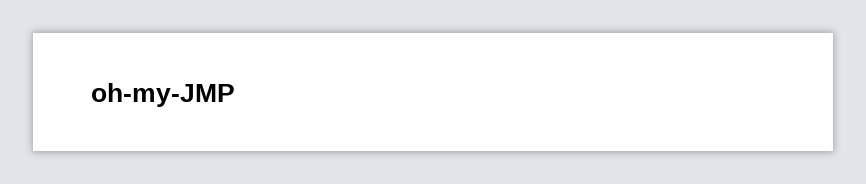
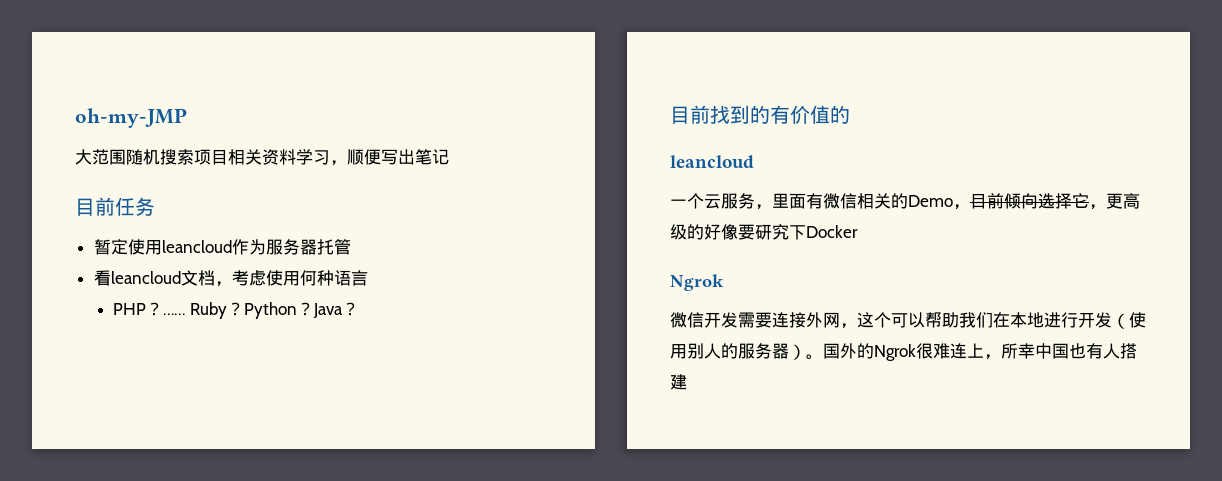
+ 大范围随机搜索项目相关资料学习，顺便写出笔记
+ 目前任务
+ 暂定使用leancloud作为服务器托管
+ 看leancloud文档，考虑使用何种语言
+ PHP？…… Ruby？Python？Java？
+ 目前找到的有价值的
+ leancloud
+ 一个云服务，里面有微信相关的Demo，目前倾向选择它，更高级的好像要研究下Docker
+ Ngrok
+ 微信开发需要连接外网，这个可以帮助我们在本地进行开发（使用别人的服务器）。国外的Ngrok很难连上，所幸中国也有人搭建

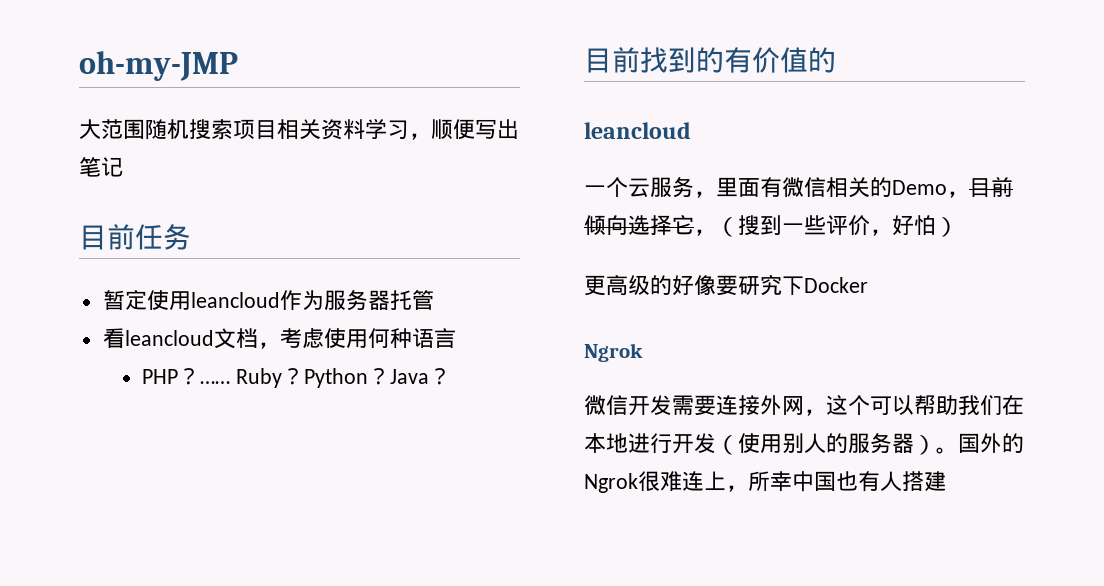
- 一个云服务，里面有微信相关的Demo，目前倾向选择它，更高级的好像要研究下Docker
+ 一个云服务，里面有微信相关的Demo，目前倾向选择它，（搜到一些评价，好怕）
+ 更高级的好像要研究下Docker

